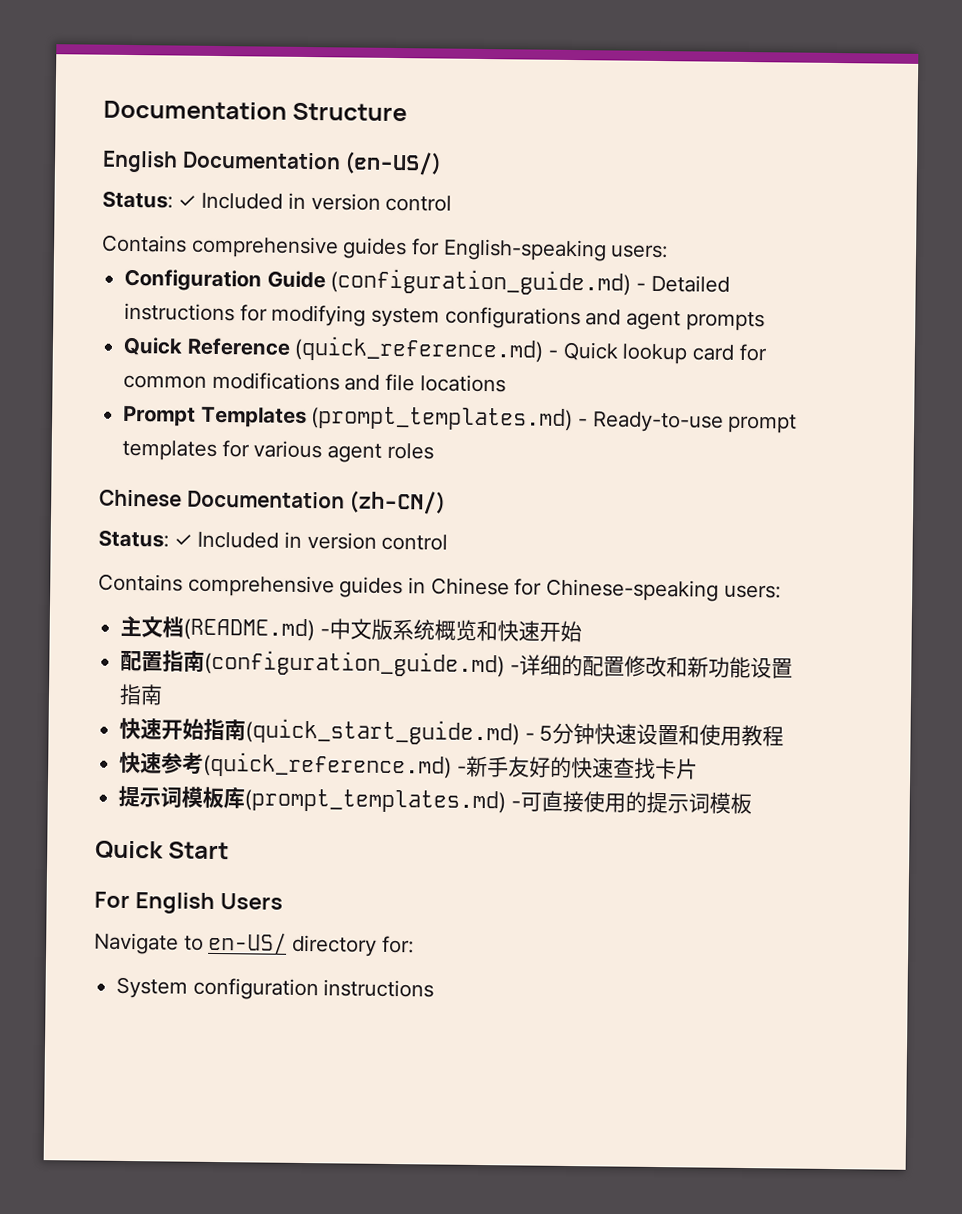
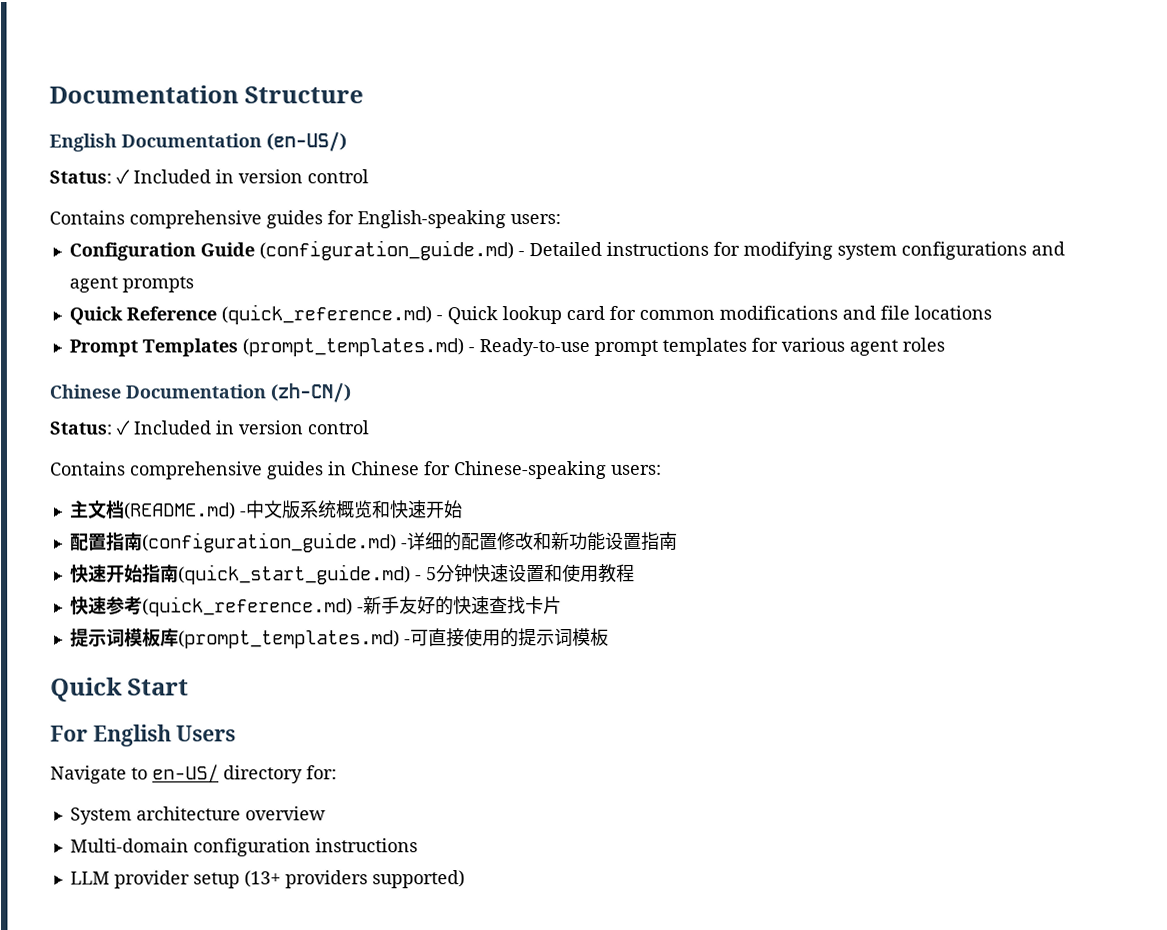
- System configuration instructions
+ System architecture overview
+ Multi-domain configuration instructions
+ LLM provider setup (13+ providers supported)

